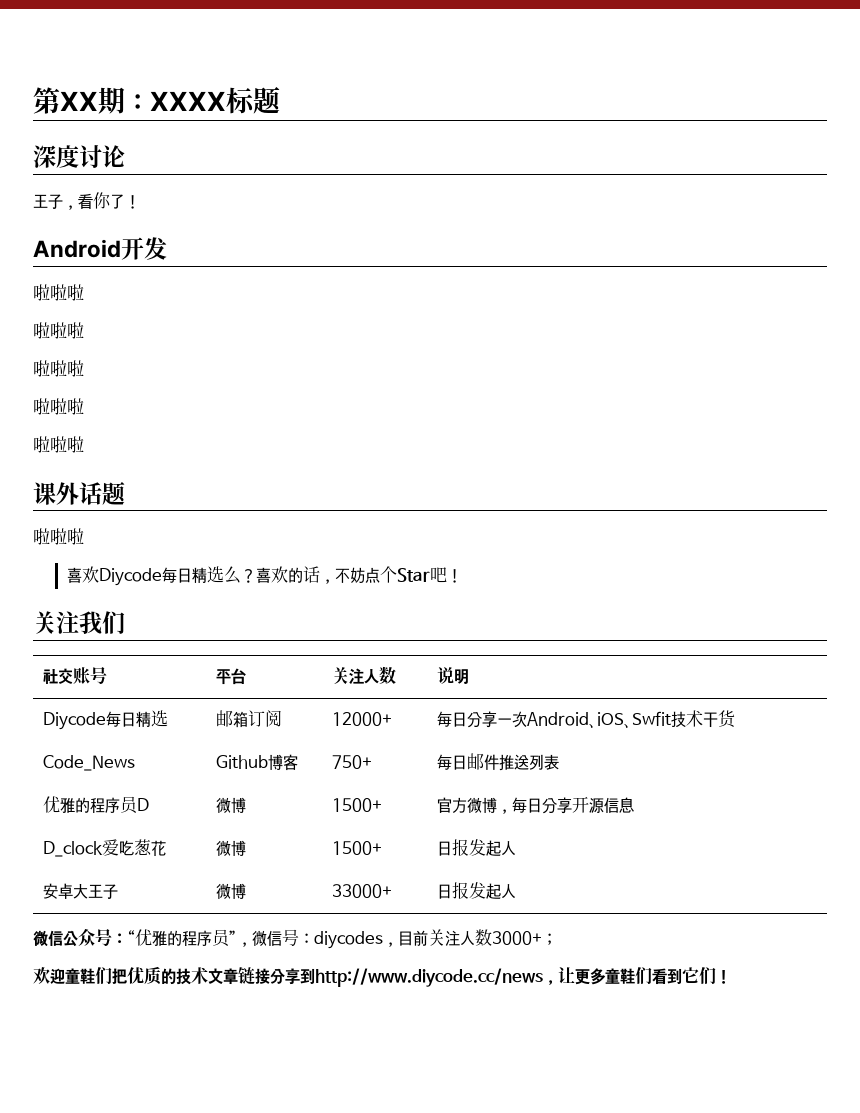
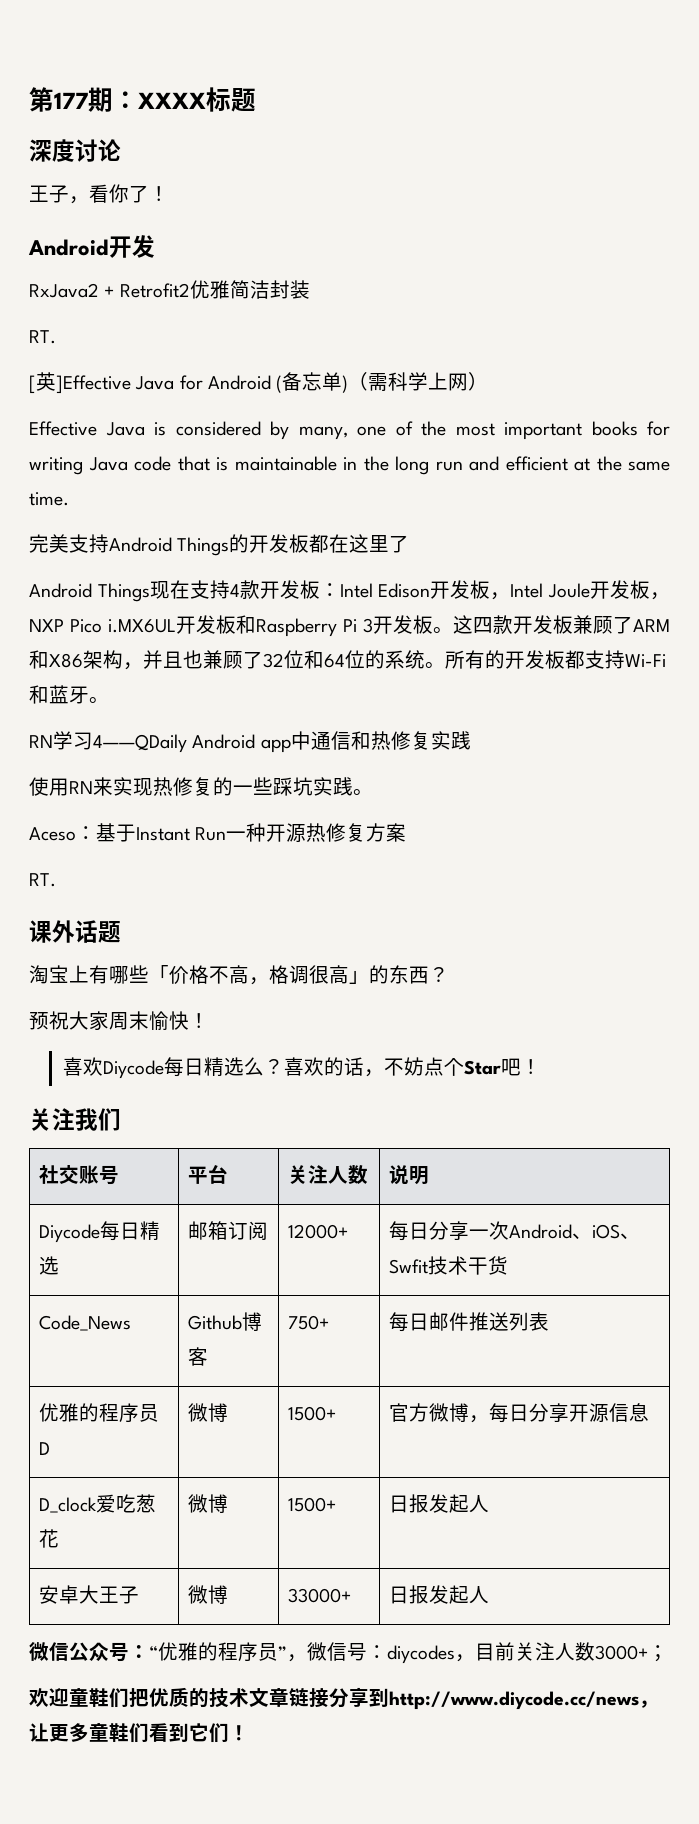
- 第XX期：XXXX标题
+ 第177期：XXXX标题
  Android开发
- 啦啦啦
- 啦啦啦
- 啦啦啦
- 啦啦啦
- 啦啦啦
+ RxJava2 + Retrofit2优雅简洁封装
+ RT.
+ [英]Effective Java for Android (备忘单)（需科学上网）
+ Effective Java is considered by many, one of the most important books for writing Java code that is maintainable in the long run and efficient at the same time.
+ 完美支持Android Things的开发板都在这里了
+ Android Things现在支持4款开发板：Intel Edison开发板，Intel Joule开发板，NXP Pico i.MX6UL开发板和Raspberry Pi 3开发板。这四款开发板兼顾了ARM和X86架构，并且也兼顾了32位和64位的系统。所有的开发板都支持Wi-Fi和蓝牙。
+ RN学习4——QDaily Android app中通信和热修复实践
+ 使用RN来实现热修复的一些踩坑实践。
+ Aceso：基于Instant Run一种开源热修复方案
+ RT.
  课外话题
- 啦啦啦
+ 淘宝上有哪些「价格不高，格调很高」的东西？
+ 预祝大家周末愉快！

